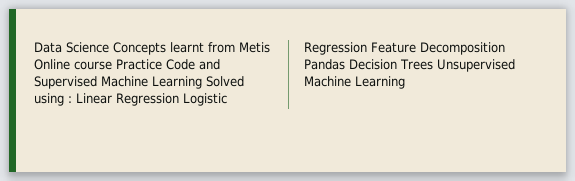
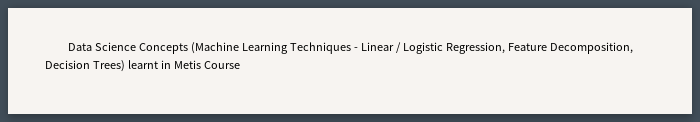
- Data Science Concepts learnt from Metis Online course Practice Code and Supervised Machine Learning Solved using : Linear Regression Logistic Regression Feature Decomposition Pandas Decision Trees Unsupervised Machine Learning
+ Data Science Concepts (Machine Learning Techniques - Linear / Logistic Regression, Feature Decomposition, Decision Trees) learnt in Metis Course

